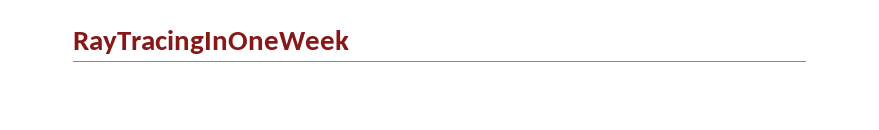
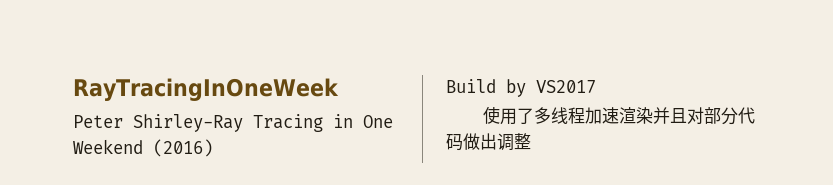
+ Peter Shirley-Ray Tracing in One Weekend (2016)
+ Build by VS2017
+ 使用了多线程加速渲染并且对部分代码做出调整

